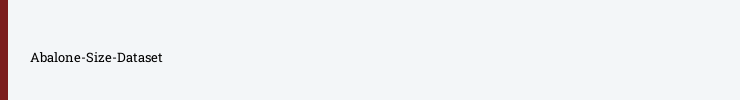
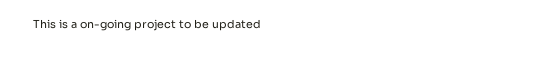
- Abalone-Size-Dataset
+ This is a on-going project to be updated

